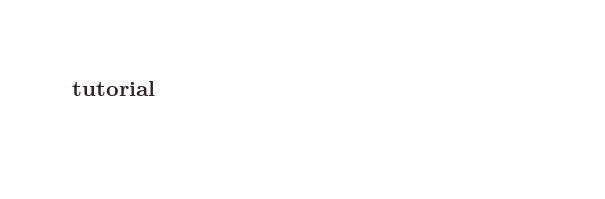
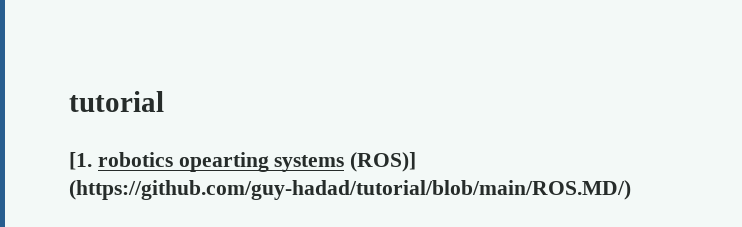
+ [1. robotics opearting systems (ROS)] (https://github.com/guy-hadad/tutorial/blob/main/ROS.MD/)

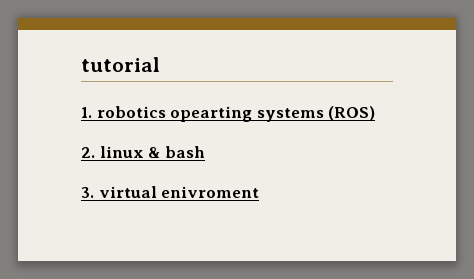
- [1. robotics opearting systems (ROS)] (https://github.com/guy-hadad/tutorial/blob/main/ROS.MD/)
+ 1. robotics opearting systems (ROS)
+ 2. linux & bash
+ 3. virtual enivroment

